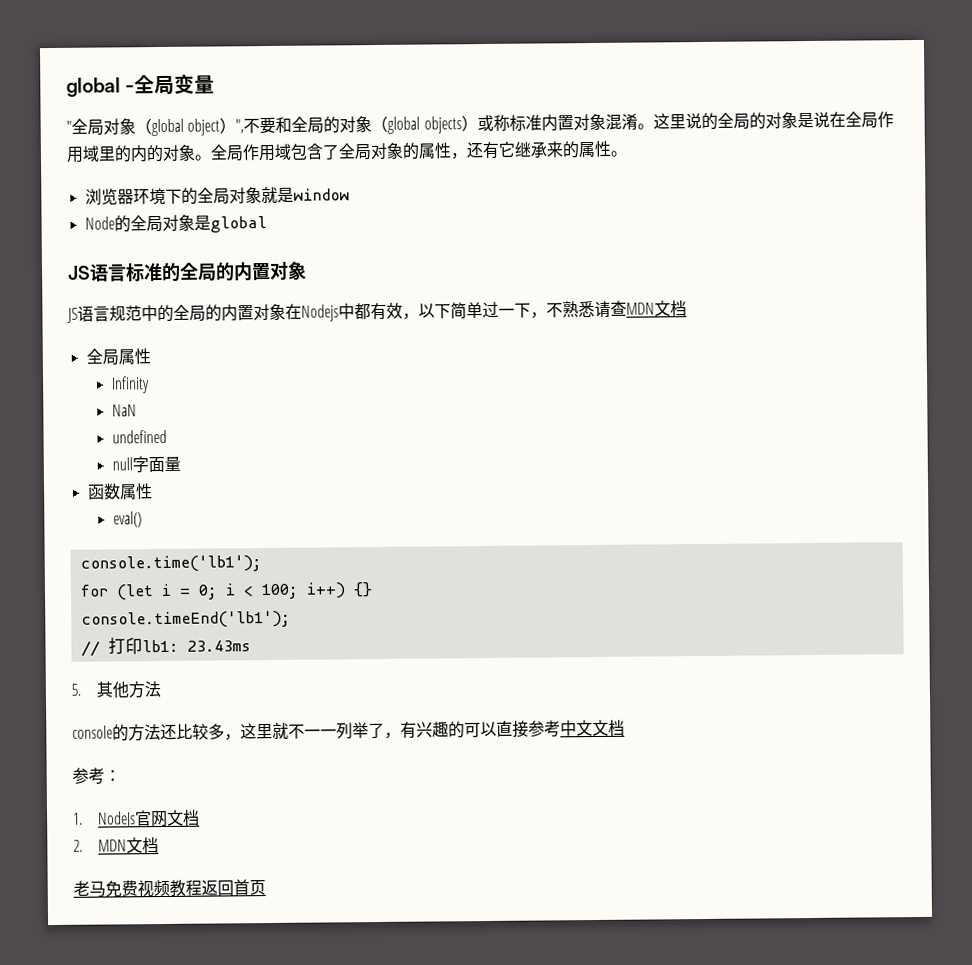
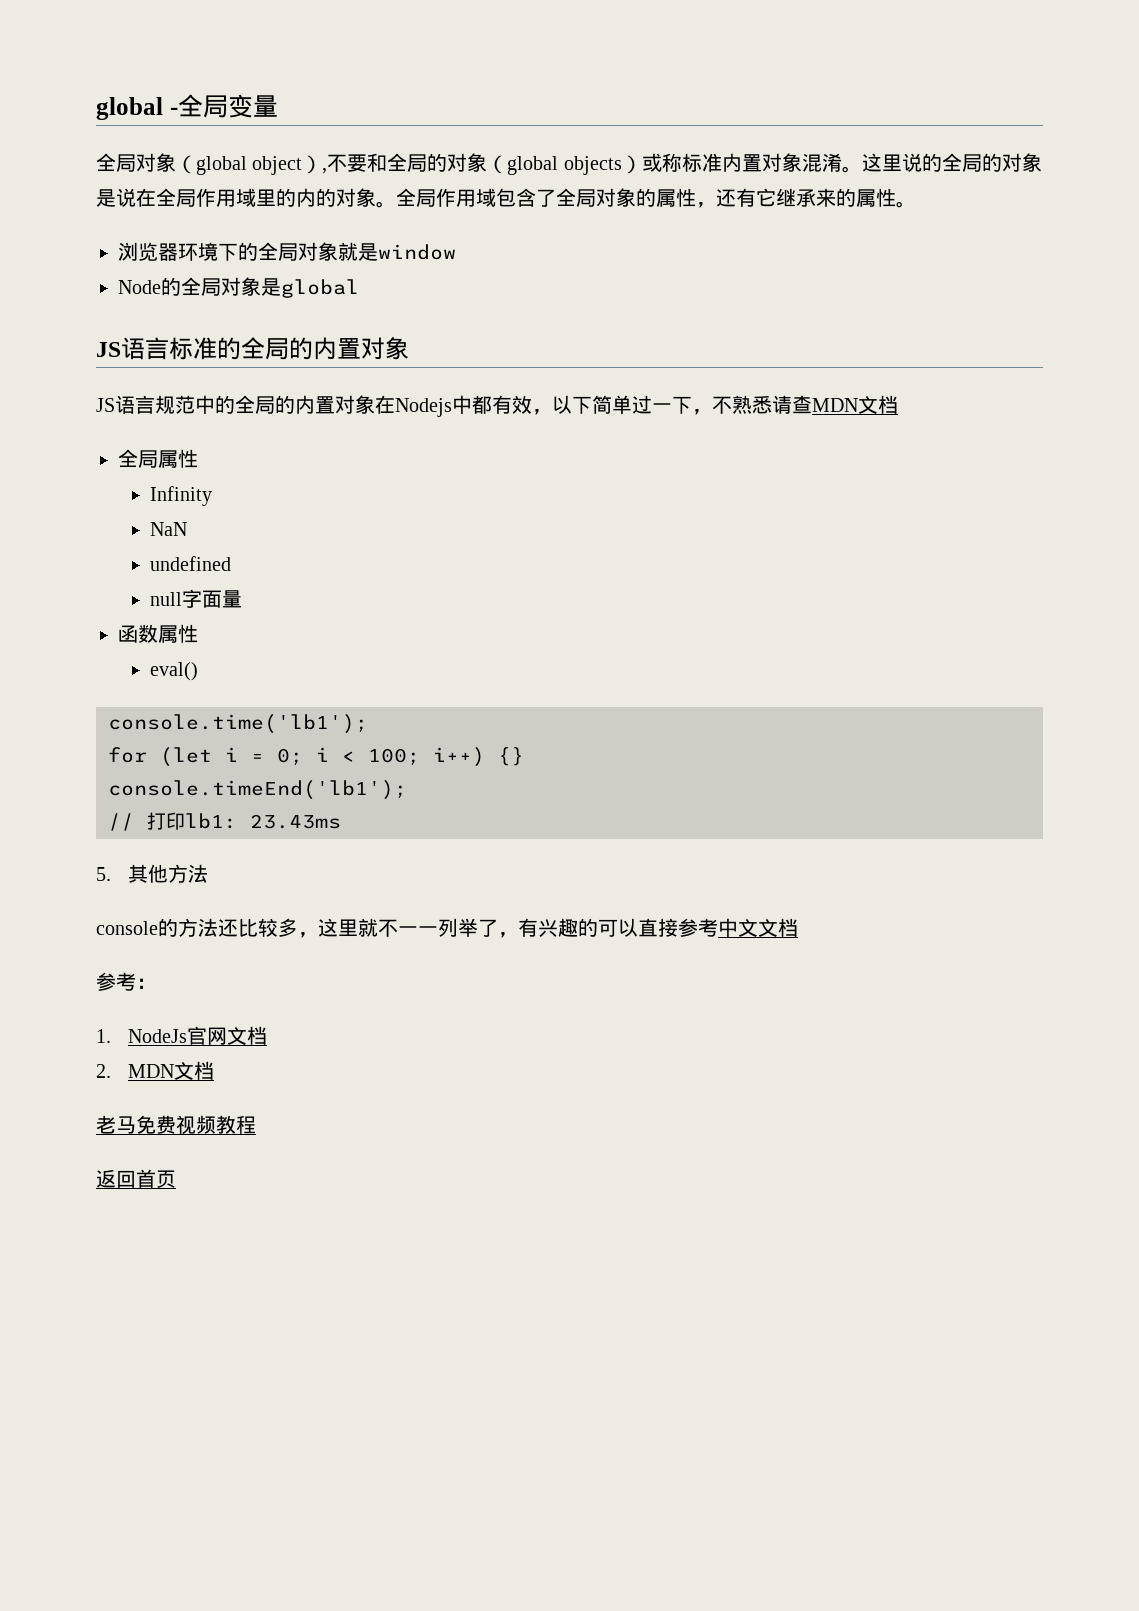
- "全局对象（global object）",不要和全局的对象（global objects）或称标准内置对象混淆。
+ 全局对象（global object）,不要和全局的对象（global objects）或称标准内置对象混淆。
- 老马免费视频教程返回首页
+ 老马免费视频教程
+ 返回首页

